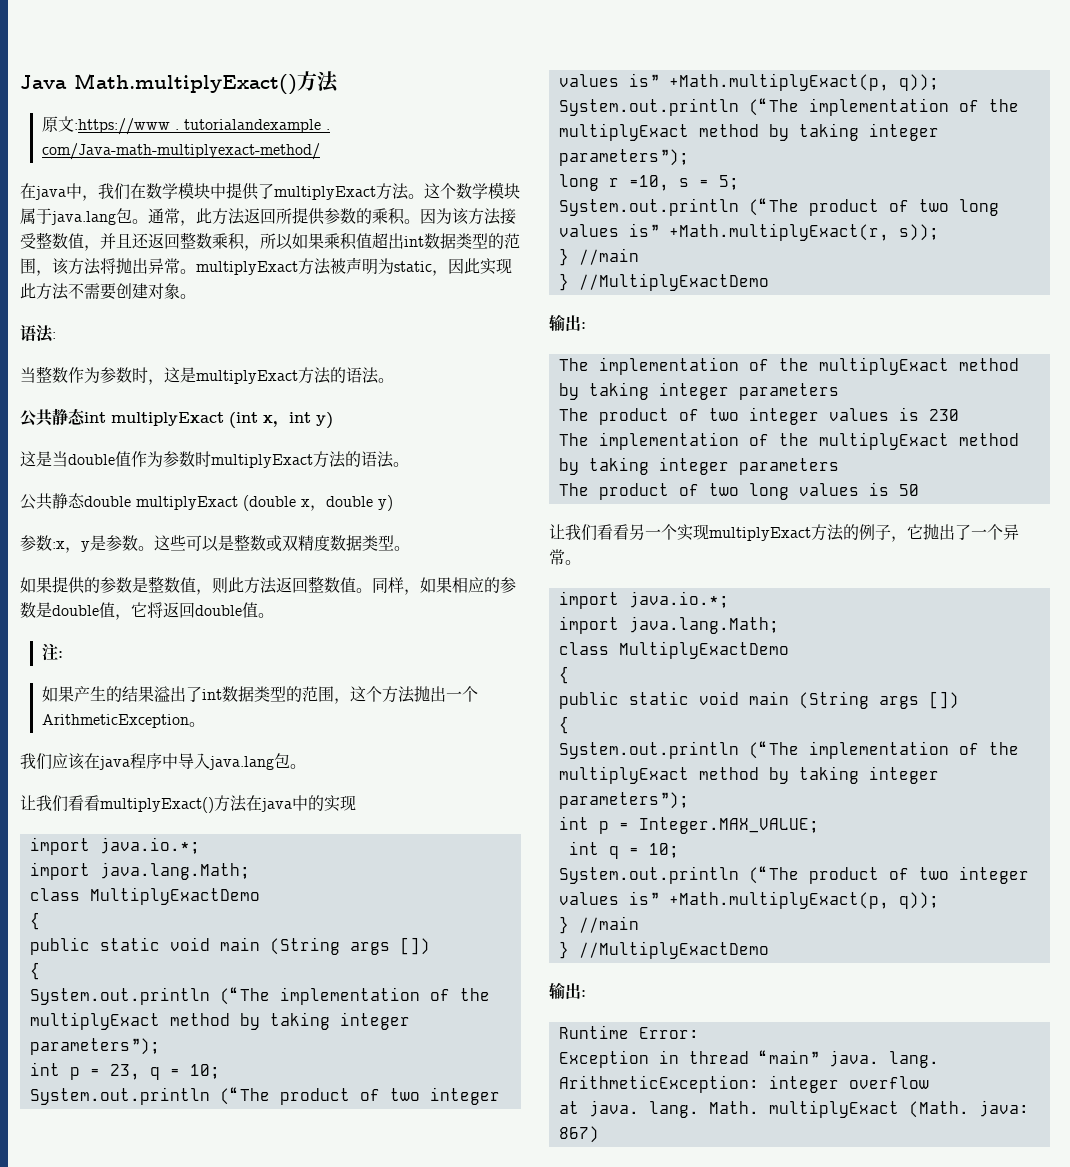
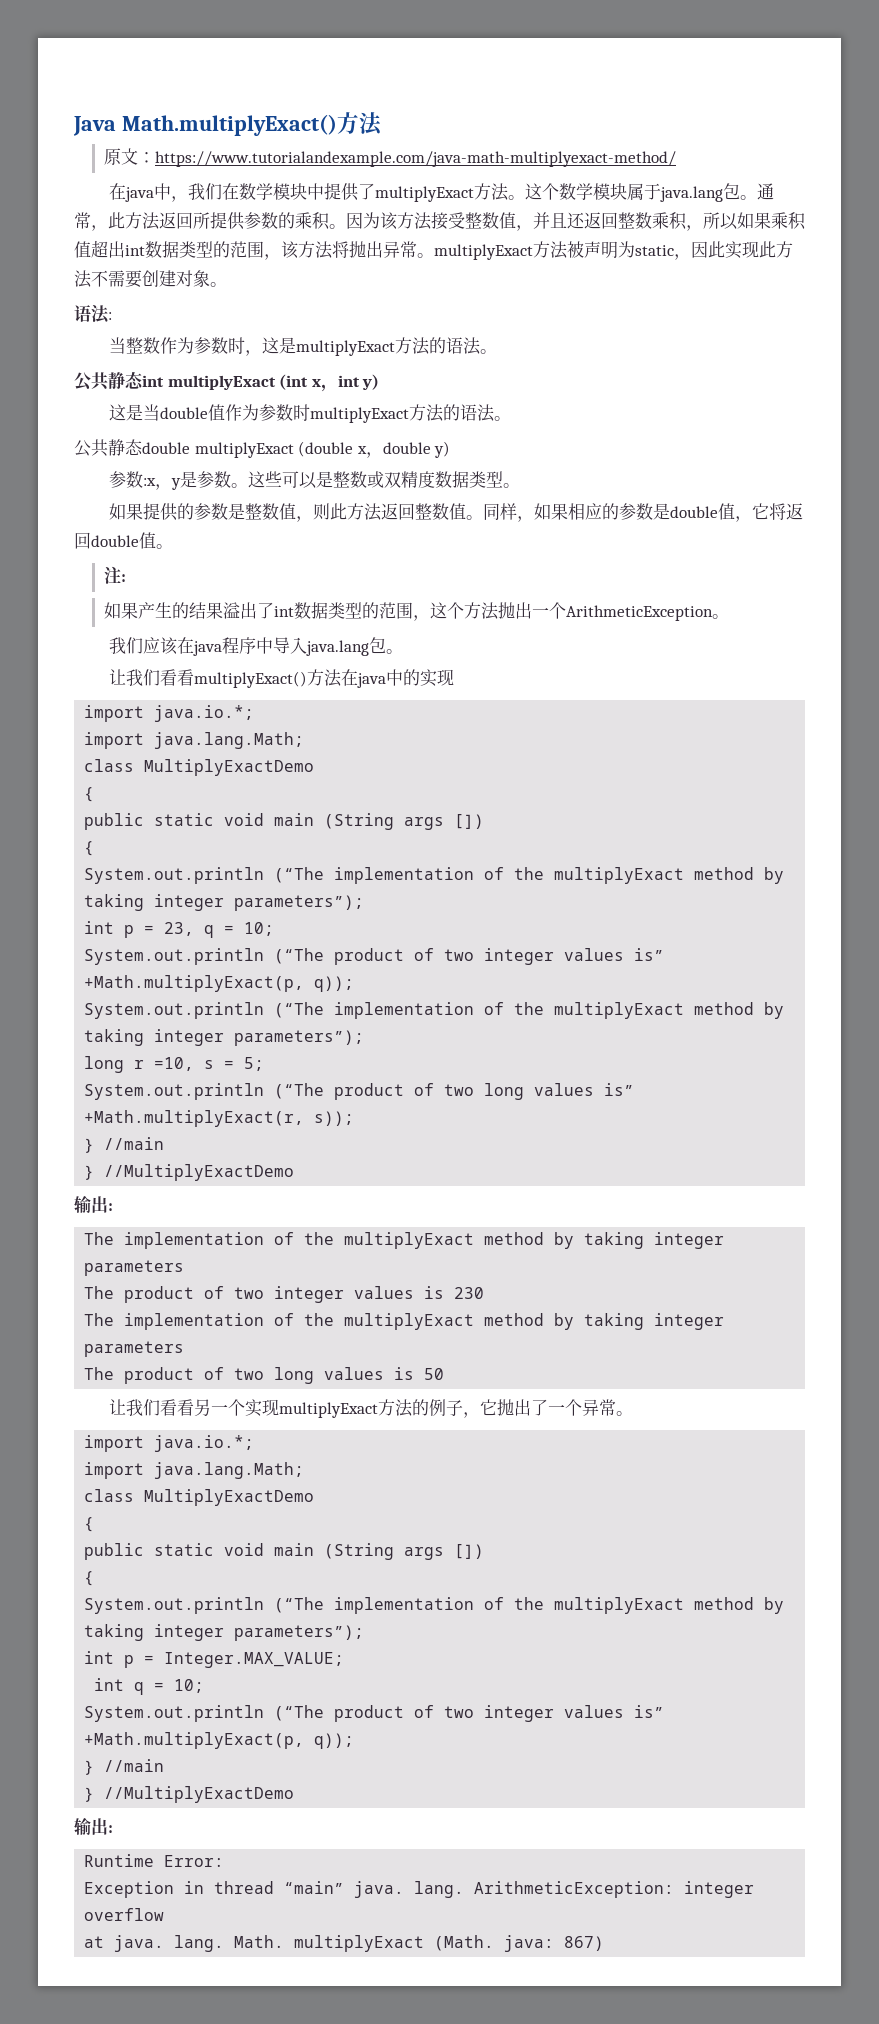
- 原文:https://www . tutorialandexample . com/Java-math-multiplyexact-method/
+ 原文：https://www.tutorialandexample.com/java-math-multiplyexact-method/

